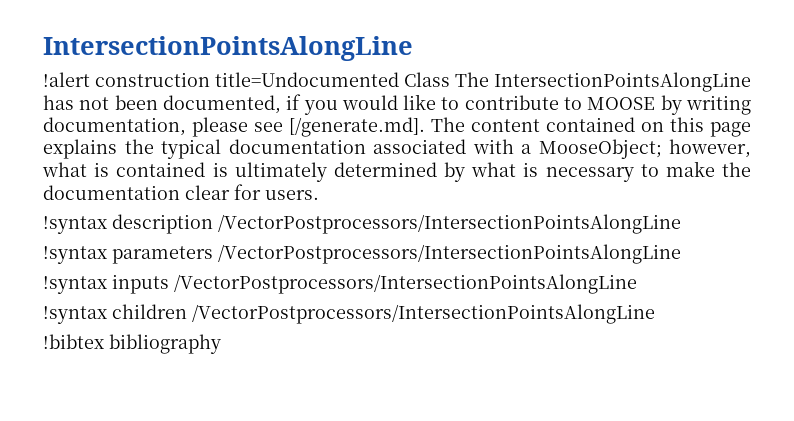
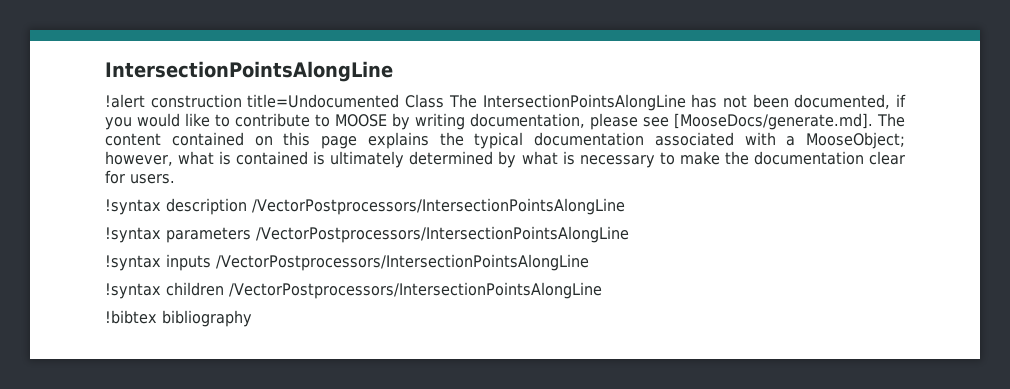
- !alert construction title=Undocumented Class The IntersectionPointsAlongLine has not been documented, if you would like to contribute to MOOSE by writing documentation, please see [/generate.md]. The content contained on this page explains the typical documentation associated with a MooseObject; however, what is contained is ultimately determined by what is necessary to make the documentation clear for users.
+ !alert construction title=Undocumented Class The IntersectionPointsAlongLine has not been documented, if you would like to contribute to MOOSE by writing documentation, please see [MooseDocs/generate.md]. The content contained on this page explains the typical documentation associated with a MooseObject; however, what is contained is ultimately determined by what is necessary to make the documentation clear for users.

